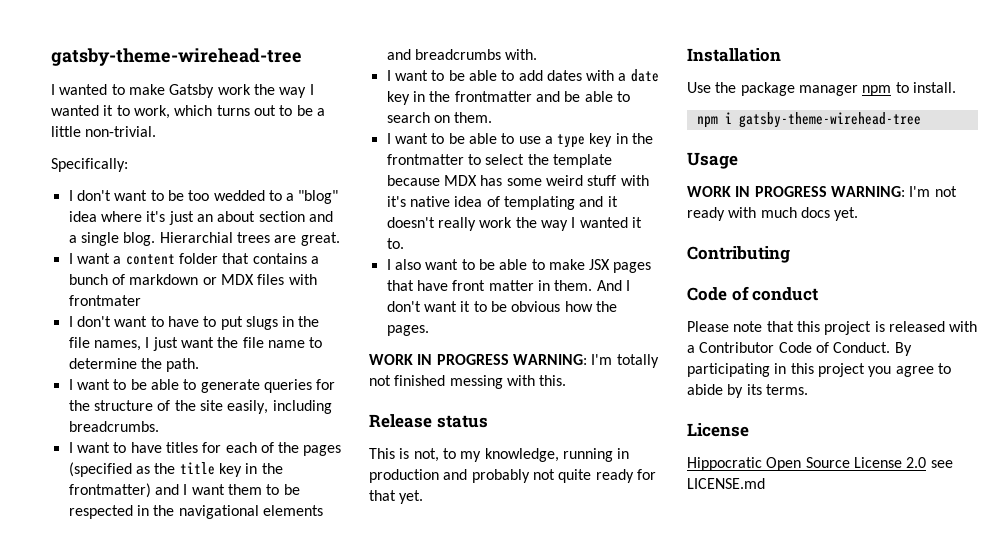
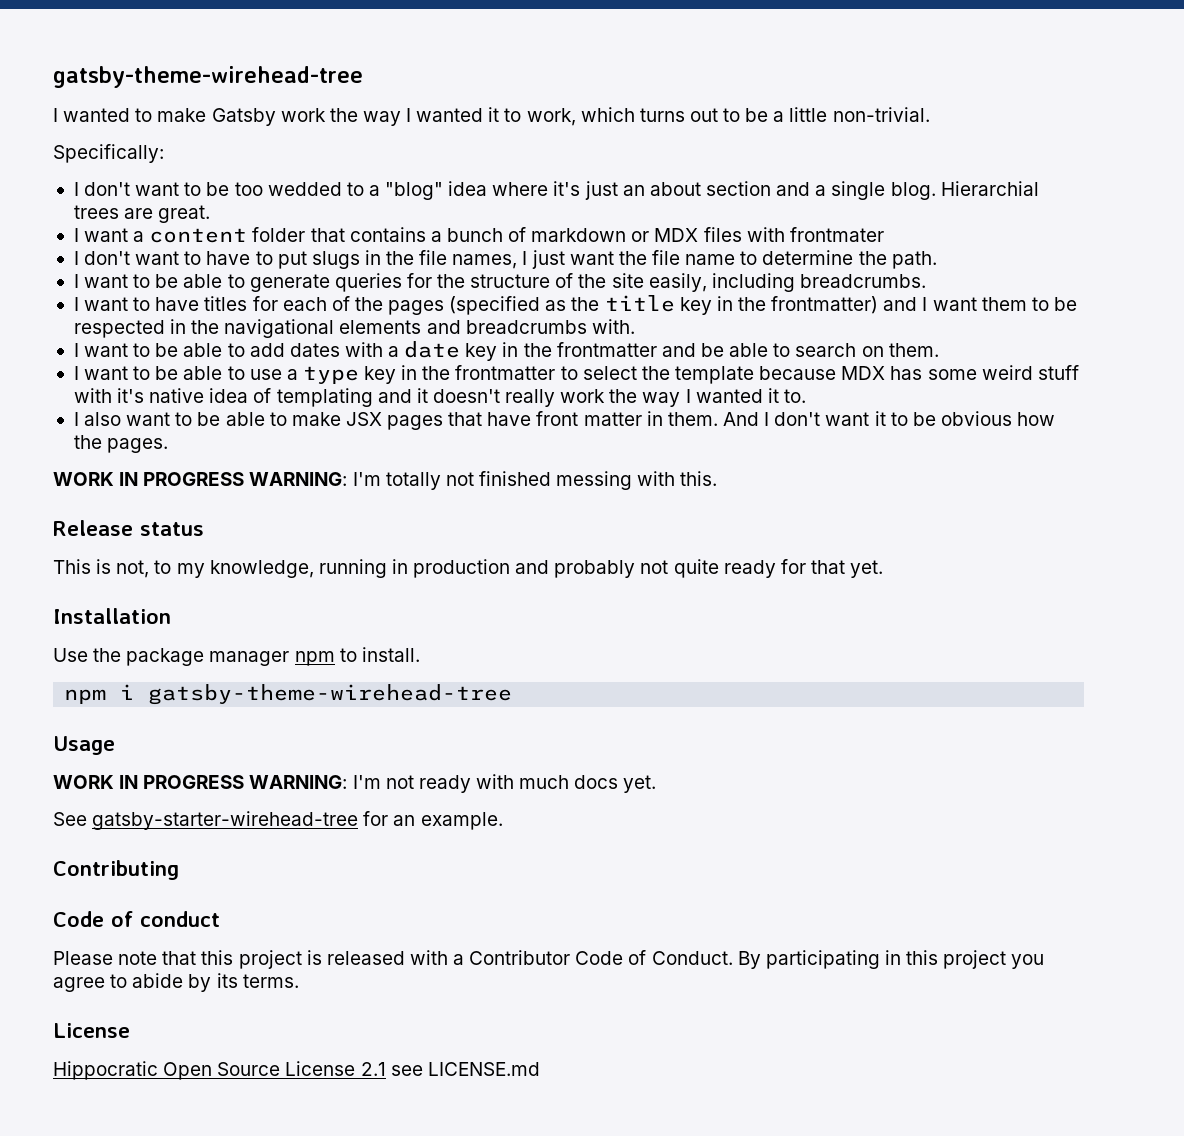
+ See gatsby-starter-wirehead-tree for an example.
- Hippocratic Open Source License 2.0 see LICENSE.md
+ Hippocratic Open Source License 2.1 see LICENSE.md

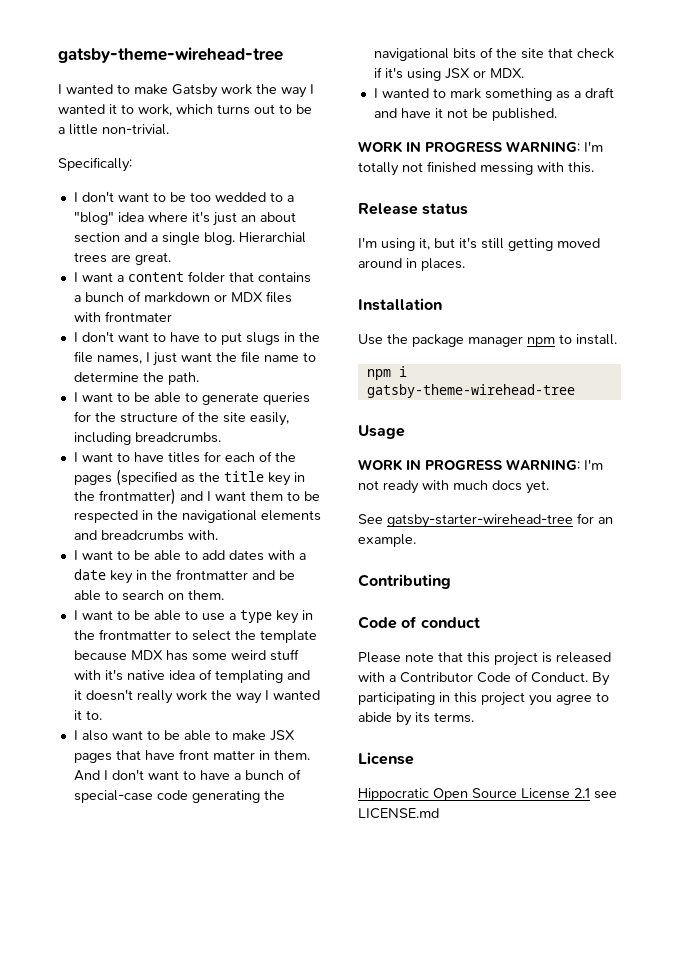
- And I don't want it to be obvious how the pages.
+ And I don't want to have a bunch of special-case code generating the navigational bits of the site that check if it's using JSX or MDX.
+ I wanted to mark something as a draft and have it not be published.
- This is not, to my knowledge, running in production and probably not quite ready for that yet.
+ I'm using it, but it's still getting moved around in places.

